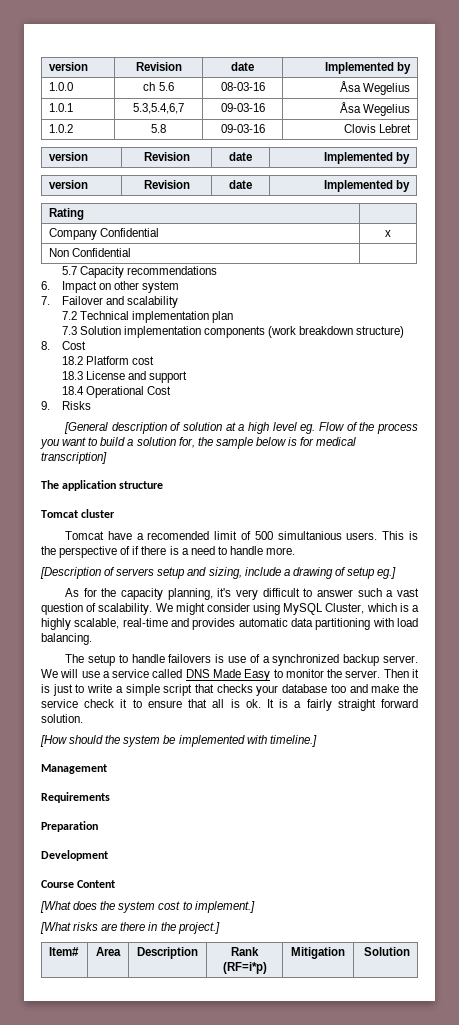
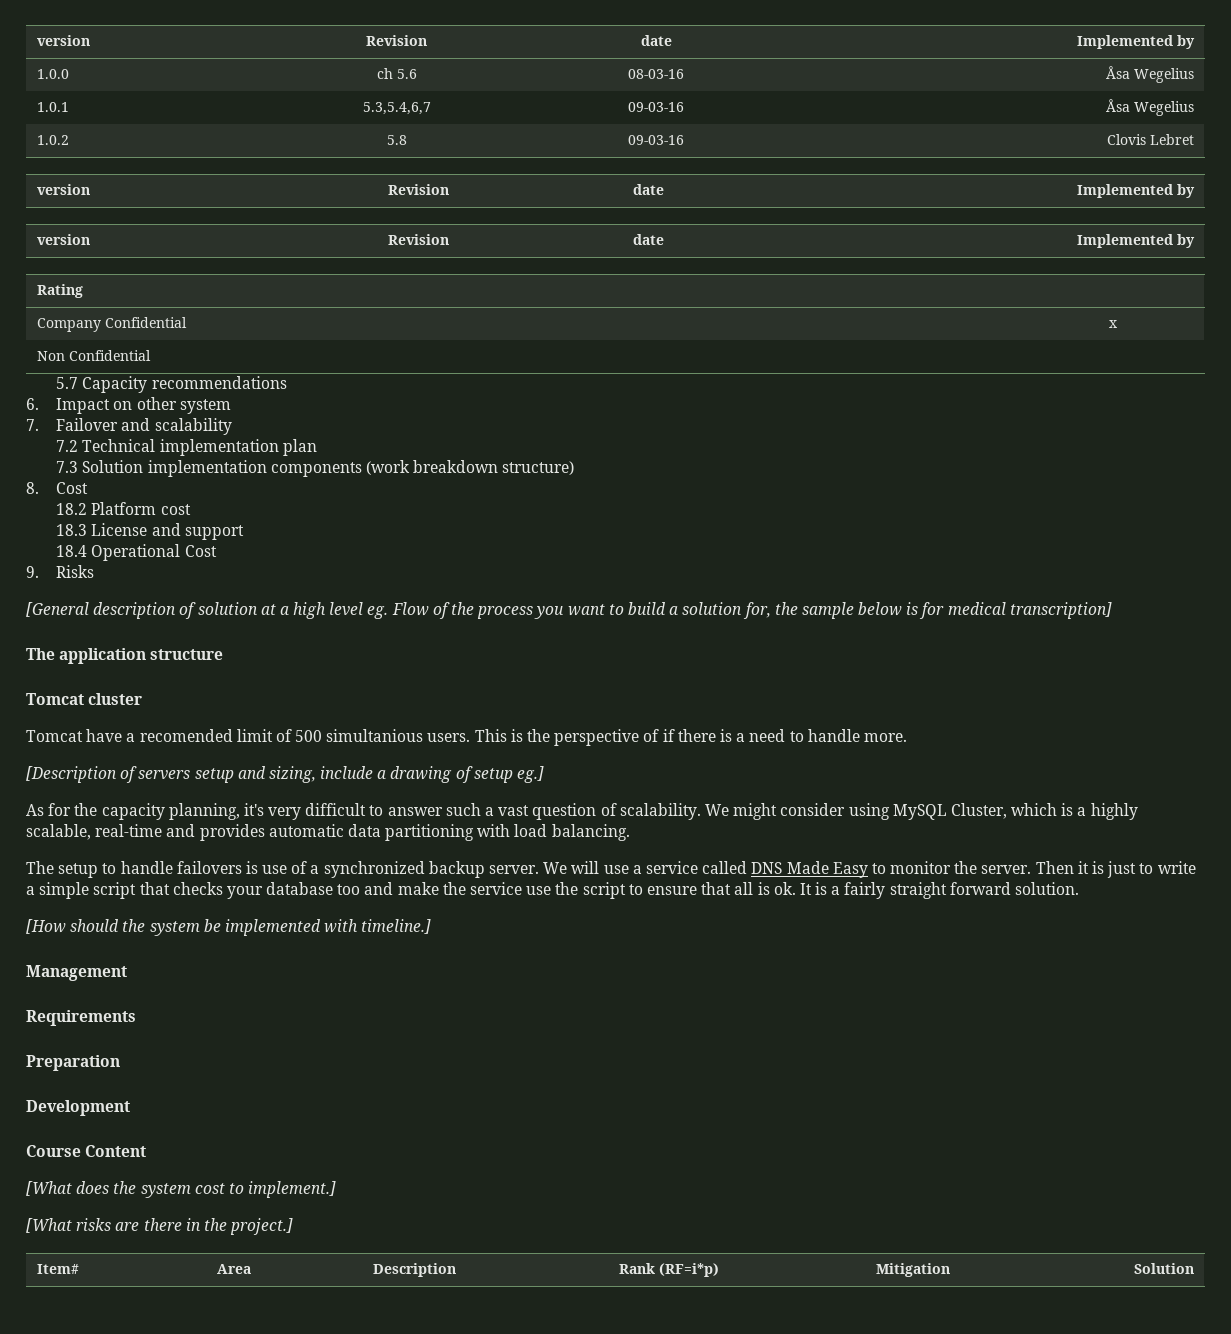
- Then it is just to write a simple script that checks your database too and make the service check it to ensure that all is ok.
+ Then it is just to write a simple script that checks your database too and make the service use the script to ensure that all is ok.

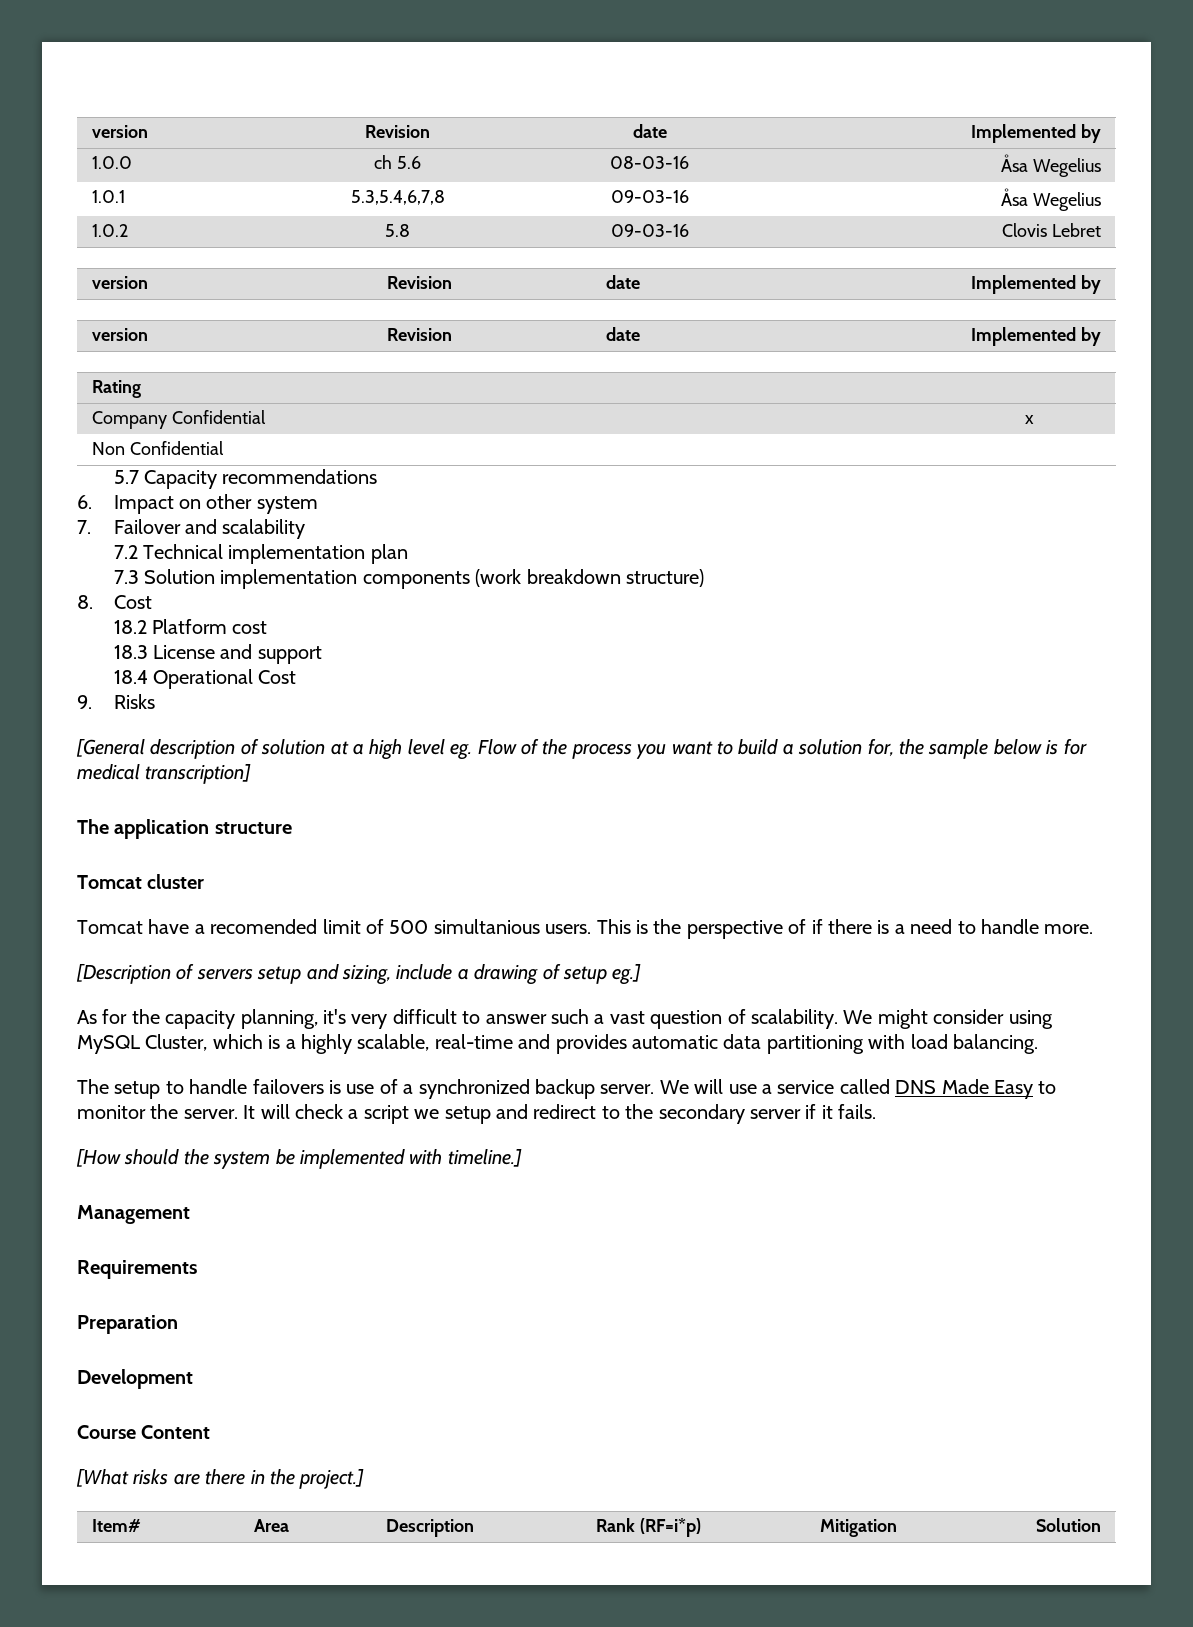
- 1.0.1 | 5.3,5.4,6,7 | 09-03-16 | Åsa Wegelius
+ 1.0.1 | 5.3,5.4,6,7,8 | 09-03-16 | Åsa Wegelius
- Then it is just to write a simple script that checks your database too and make the service use the script to ensure that all is ok. It is a fairly straight forward solution.
+ It will check a script we setup and redirect to the secondary server if it fails.
- [What does the system cost to implement.]

